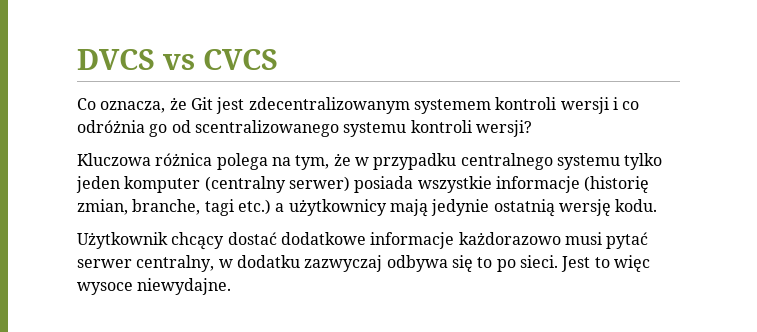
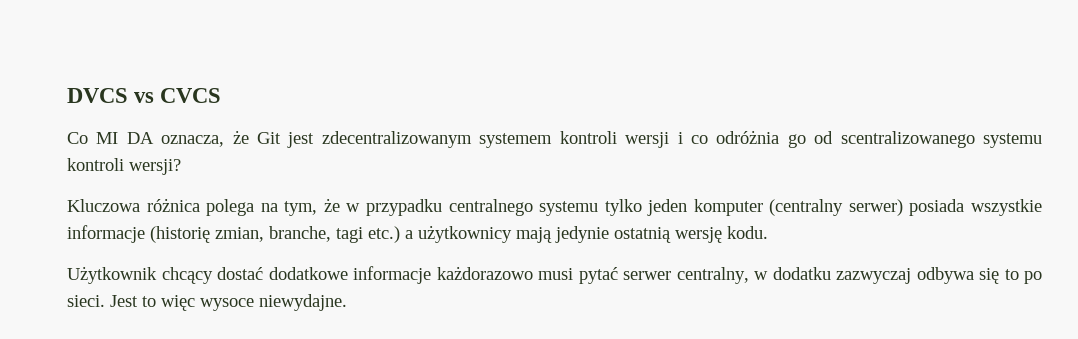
- Co oznacza, że Git jest zdecentralizowanym systemem kontroli wersji i co odróżnia go od scentralizowanego systemu kontroli wersji?
+ Co MI DA oznacza, że Git jest zdecentralizowanym systemem kontroli wersji i co odróżnia go od scentralizowanego systemu kontroli wersji?

